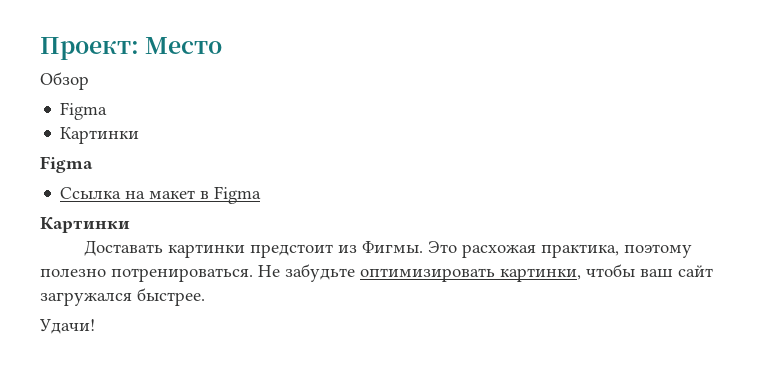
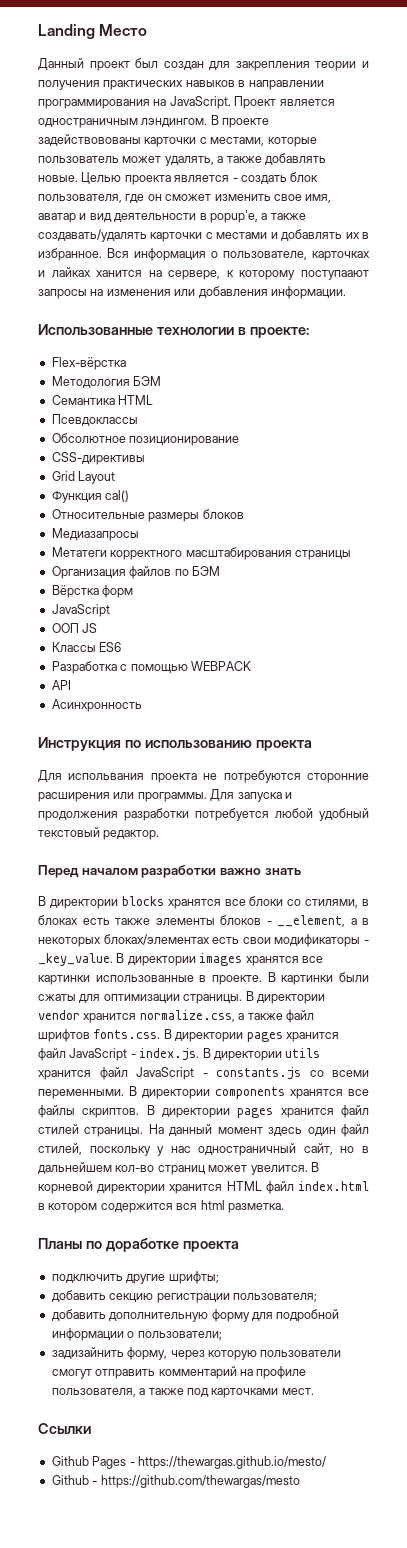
- Проект: Место
+ Landing Место
- Обзор
- Figma
- Картинки
- Figma
- Ссылка на макет в Figma
- Картинки
- Доставать картинки предстоит из Фигмы. Это расхожая практика, поэтому полезно потренироваться. Не забудьте оптимизировать картинки, чтобы ваш сайт загружался быстрее.
- Удачи!
+ Данный проект был создан для закрепления теории и получения практических навыков в направлении программирования на JavaScript. Проект является одностраничным лэндингом. В проекте задействовованы карточки с местами, которые пользователь может удалять, а также добавлять новые. Целью проекта является - создать блок пользователя, где он сможет изменить свое имя, аватар и вид деятельности в popup'е, а также создавать/удалять карточки с местами и добавлять их в избранное. Вся информация о пользователе, карточках и лайках ханится на сервере, к которому поступаают запросы на изменения или добавления информации.
+ Использованные технологии в проекте:
+ Flex-вёрстка
+ Методология БЭМ
+ Семантика HTML
+ Псевдоклассы
+ Обсолютное позиционирование
+ CSS-директивы
+ Grid Layout
+ Функция cal()
+ Относительные размеры блоков
+ Медиазапросы
+ Метатеги корректного масштабирования страницы
+ Организация файлов по БЭМ
+ Вёрстка форм
+ JavaScript
+ ООП JS
+ Классы ES6
+ Разработка с помощью WEBPACK
+ API
+ Асинхронность
+ Инструкция по использованию проекта
+ Для испольвания проекта не потребуются сторонние расширения или программы. Для запуска и продолжения разработки потребуется любой удобный текстовый редактор.
+ Перед началом разработки важно знать
+ В директории blocks хранятся все блоки со стилями, в блоках есть также элементы блоков - __element, а в некоторых блоках/элементах есть свои модификаторы - _key_value. В директории images хранятся все картинки использованные в проекте. В картинки были сжаты для оптимизации страницы. В директории vendor хранится normalize.css, а также файл шрифтов fonts.css. В директории pages хранится файл JavaScript - index.js. В директории utils хранится файл JavaScript - constants.js со всеми переменными. В директории components хранятся все файлы скриптов. В директории pages хранится файл стилей страницы. На данный момент здесь один файл стилей, поскольку у нас одностраничный сайт, но в дальнейшем кол-во страниц может увелится. В корневой директории хранится HTML файл index.html в котором содержится вся html разметка.
+ Планы по доработке проекта
+ подключить другие шрифты;
+ добавить секцию регистрации пользователя;
+ добавить дополнительную форму для подробной информации о пользователи;
+ задизайнить форму, через которую пользователи смогут отправить комментарий на профиле пользователя, а также под карточками мест.
+ Ссылки
+ Github Pages - https://thewargas.github.io/mesto/
+ Github - https://github.com/thewargas/mesto

